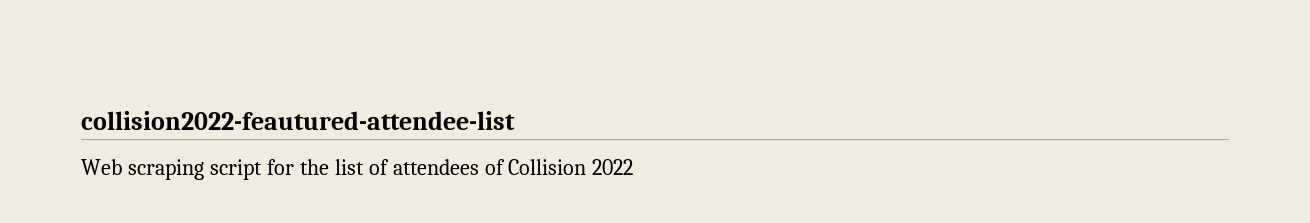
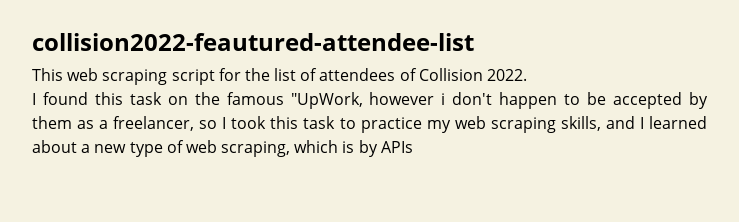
- Web scraping script for the list of attendees of Collision 2022
+ This web scraping script for the list of attendees of Collision 2022.
+ I found this task on the famous "UpWork, however i don't happen to be accepted by them as a freelancer, so I took this task to practice my web scraping skills, and I learned about a new type of web scraping, which is by APIs

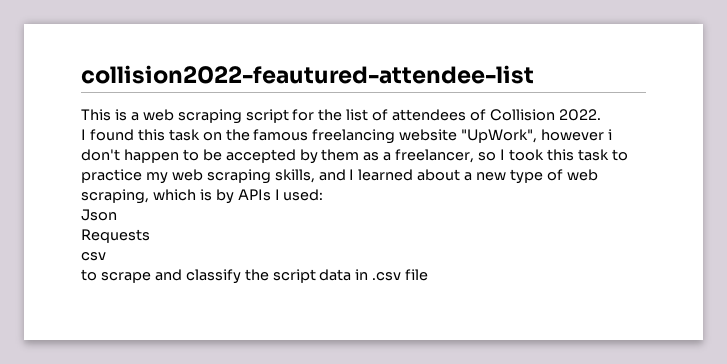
- This web scraping script for the list of attendees of Collision 2022.
+ This is a web scraping script for the list of attendees of Collision 2022.
- I found this task on the famous "UpWork, however i don't happen to be accepted by them as a freelancer, so I took this task to practice my web scraping skills, and I learned about a new type of web scraping, which is by APIs
+ I found this task on the famous freelancing website "UpWork", however i don't happen to be accepted by them as a freelancer, so I took this task to practice my web scraping skills, and I learned about a new type of web scraping, which is by APIs I used:
+ Json
+ Requests
+ csv
+ to scrape and classify the script data in .csv file

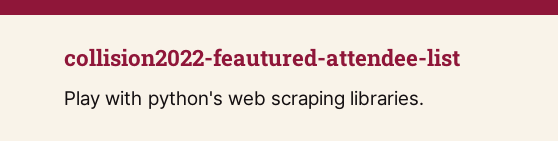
- This is a web scraping script for the list of attendees of Collision 2022.
- I found this task on the famous freelancing website "UpWork", however i don't happen to be accepted by them as a freelancer, so I took this task to practice my web scraping skills, and I learned about a new type of web scraping, which is by APIs I used:
- Json
- Requests
- csv
- to scrape and classify the script data in .csv file
+ Play with python's web scraping libraries.

